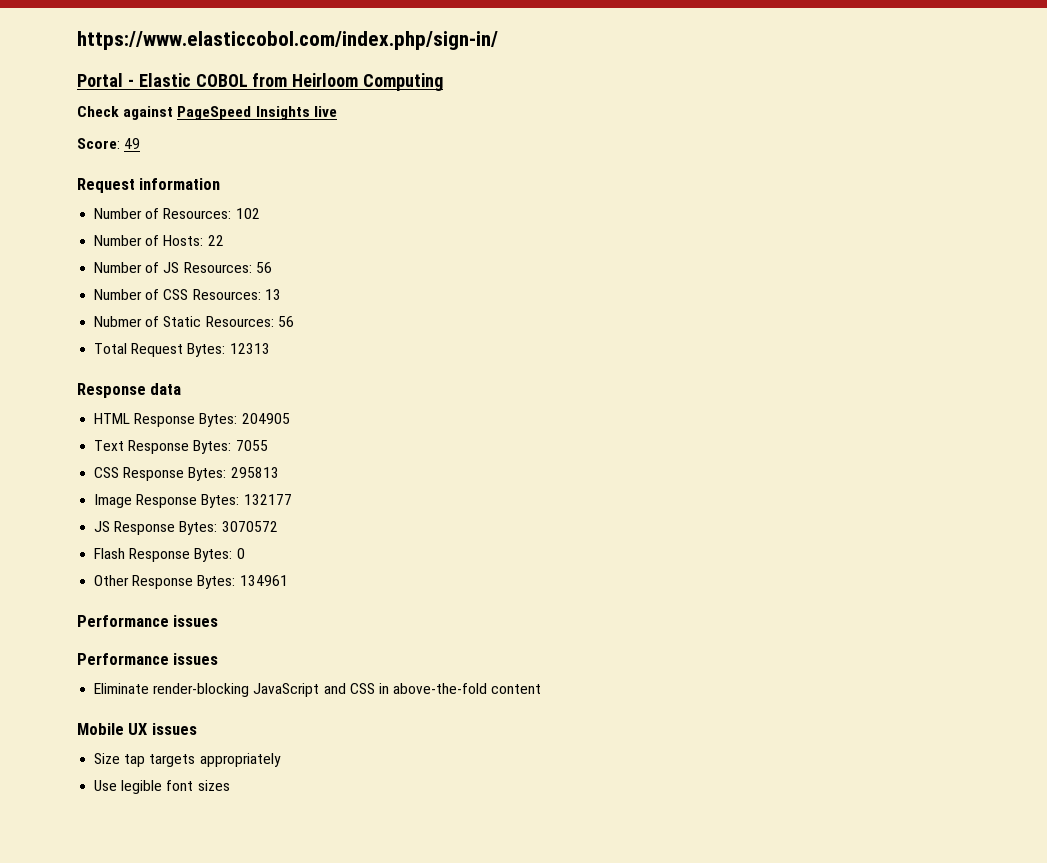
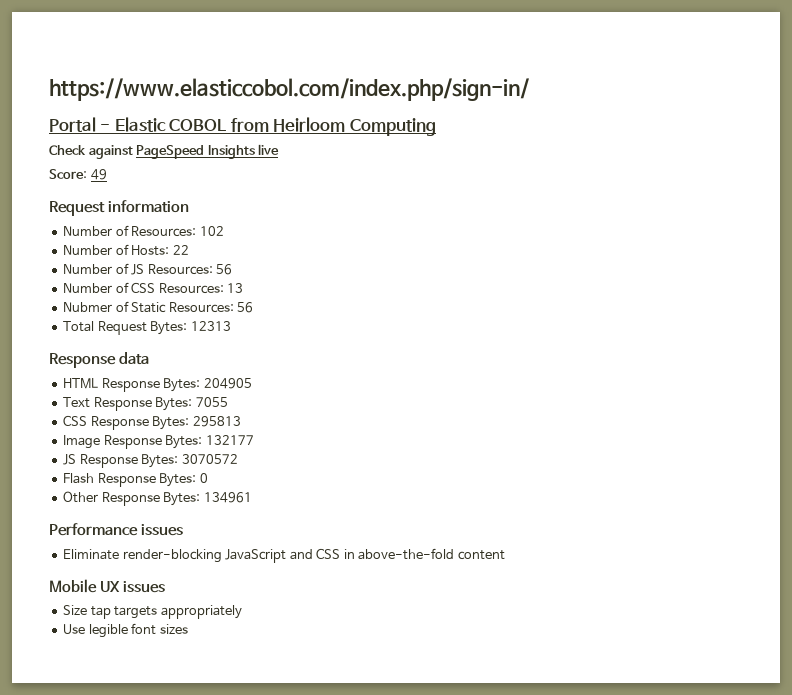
  Other Response Bytes: 134961
- Performance issues

